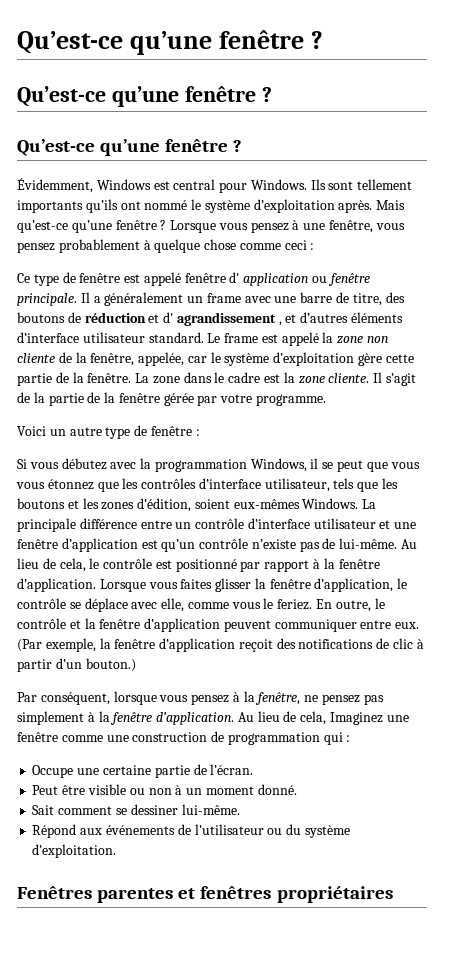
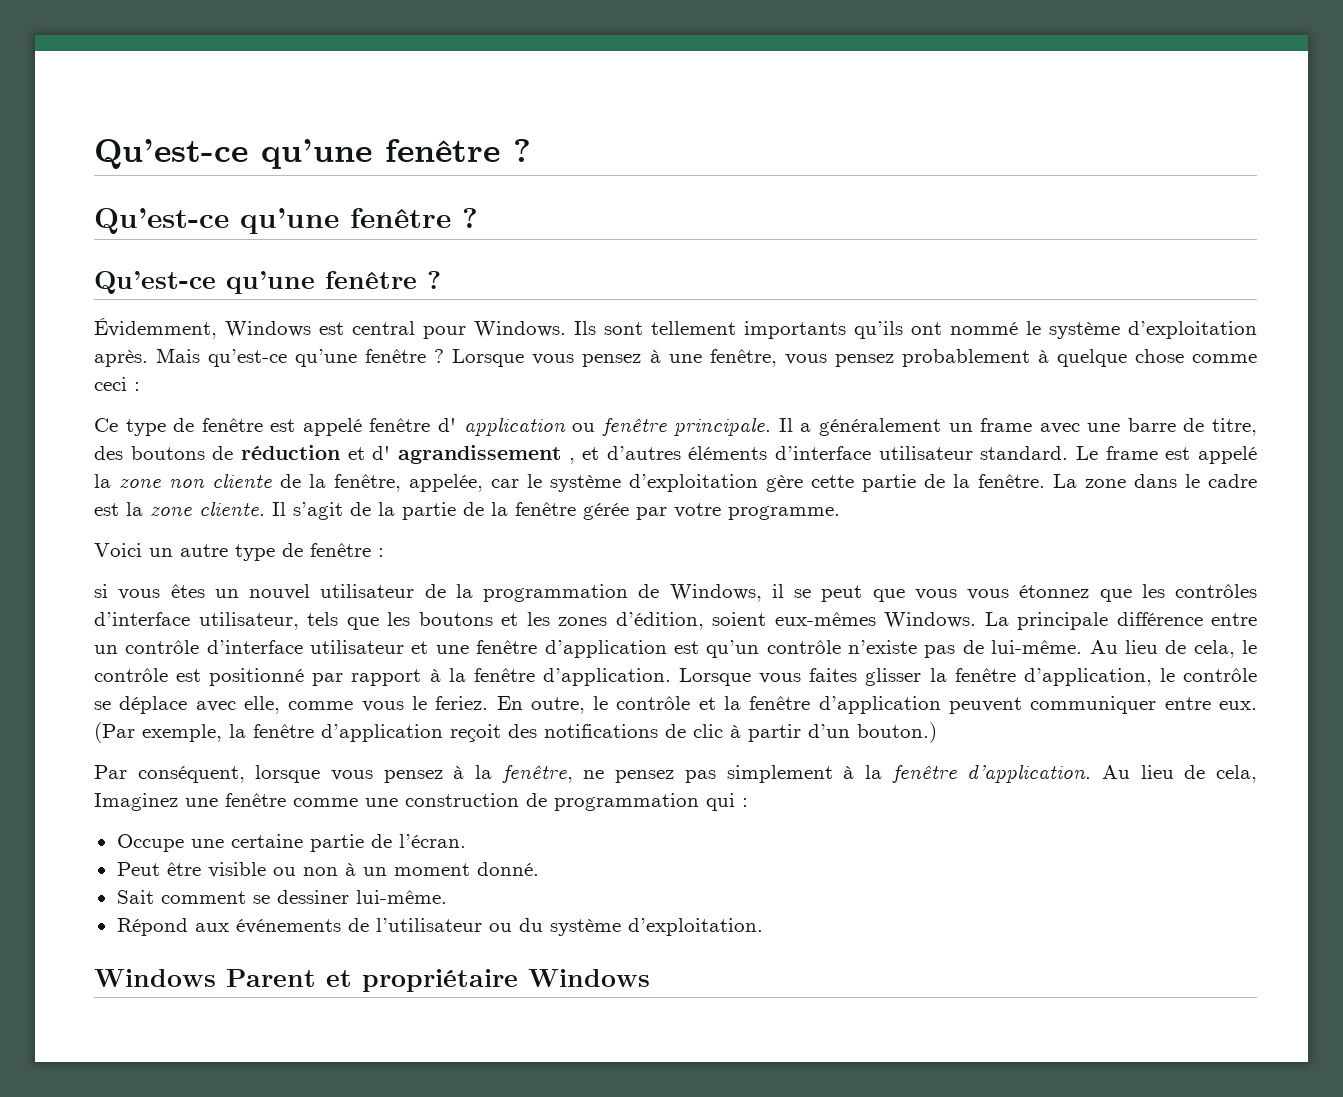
- Si vous débutez avec la programmation Windows, il se peut que vous vous étonnez que les contrôles d’interface utilisateur, tels que les boutons et les zones d’édition, soient eux-mêmes Windows.
+ si vous êtes un nouvel utilisateur de la programmation de Windows, il se peut que vous vous étonnez que les contrôles d’interface utilisateur, tels que les boutons et les zones d’édition, soient eux-mêmes Windows.
- Fenêtres parentes et fenêtres propriétaires
+ Windows Parent et propriétaire Windows

